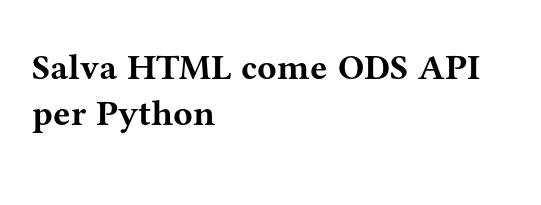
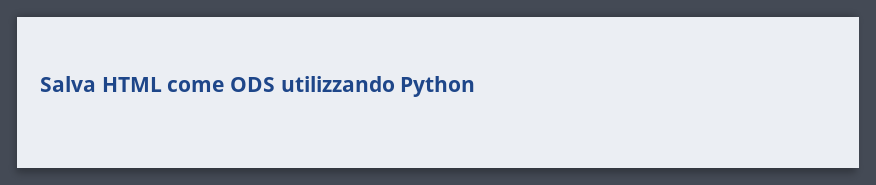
- Salva HTML come ODS API per Python
+ Salva HTML come ODS utilizzando Python

